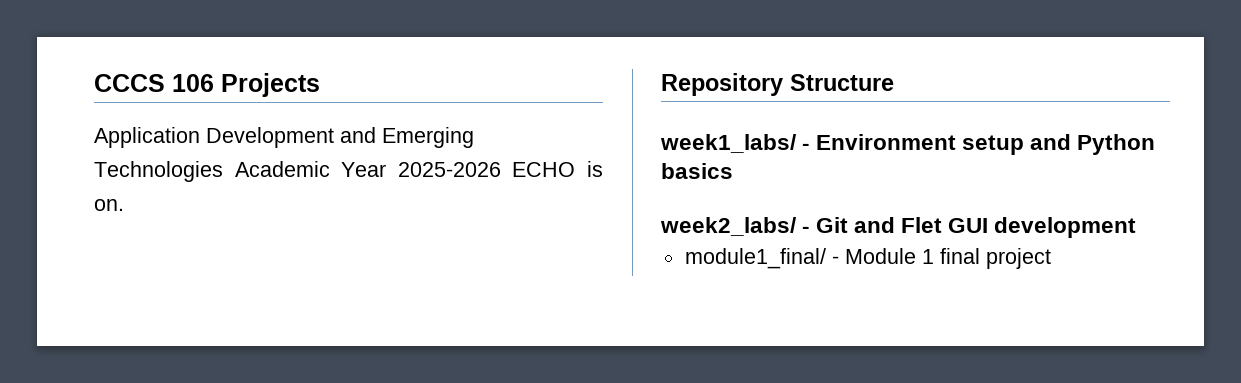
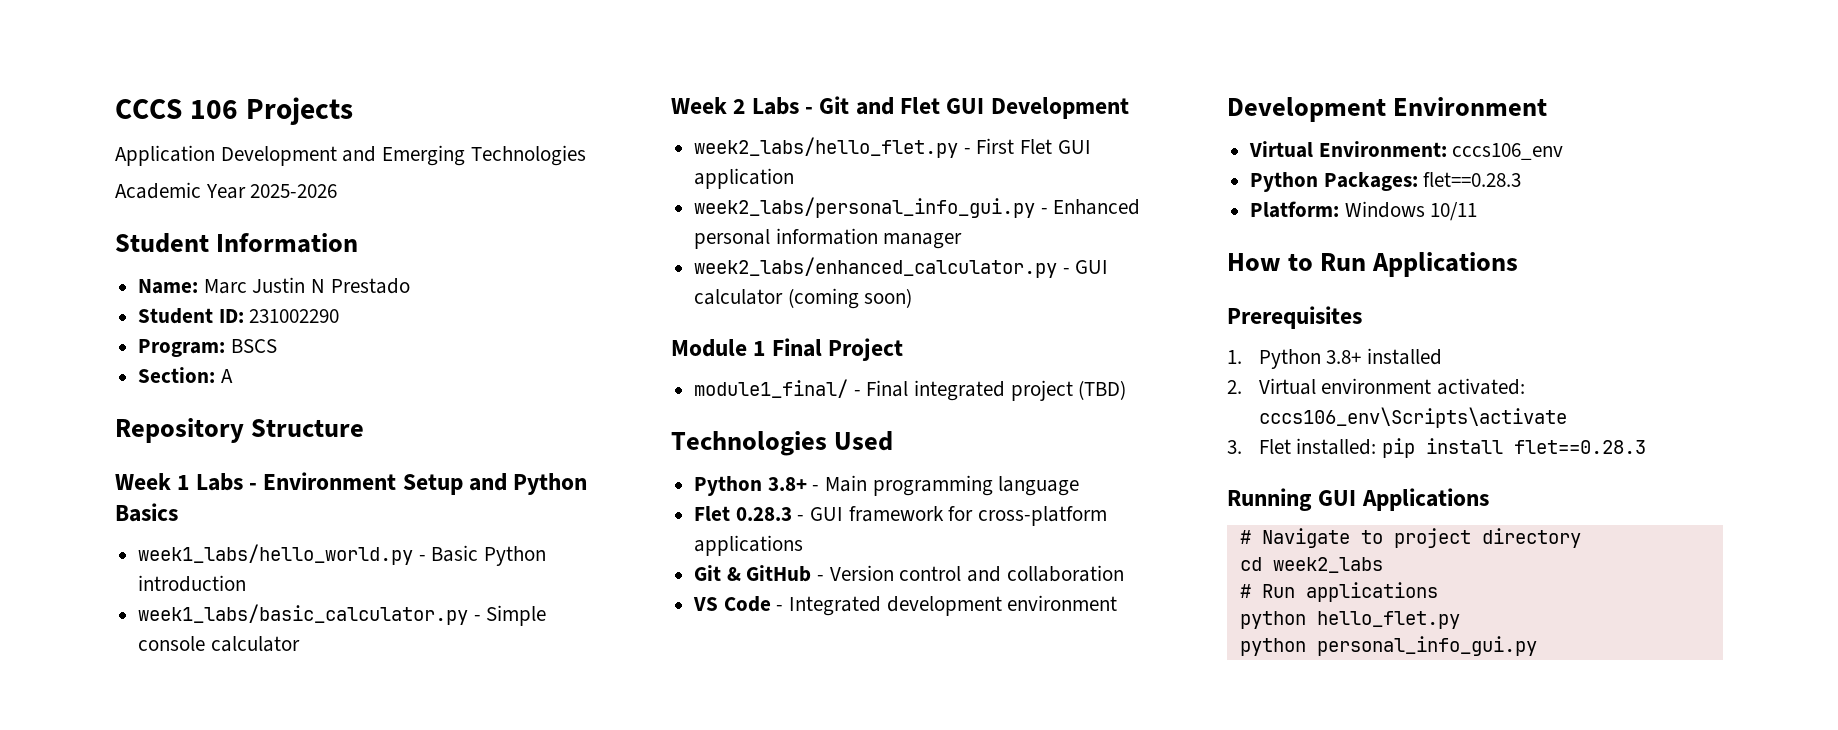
- Application Development and Emerging Technologies Academic Year 2025-2026 ECHO is on.
+ Application Development and Emerging Technologies
+ Academic Year 2025-2026
+ Student Information
+ Name: Marc Justin N Prestado
+ Student ID: 231002290
+ Program: BSCS
+ Section: A
- week1_labs/ - Environment setup and Python basics
- week2_labs/ - Git and Flet GUI development
- module1_final/ - Module 1 final project
+ Week 1 Labs - Environment Setup and Python Basics
+ week1_labs/hello_world.py - Basic Python introduction
+ week1_labs/basic_calculator.py - Simple console calculator
+ Week 2 Labs - Git and Flet GUI Development
+ week2_labs/hello_flet.py - First Flet GUI application
+ week2_labs/personal_info_gui.py - Enhanced personal information manager
+ week2_labs/enhanced_calculator.py - GUI calculator (coming soon)
+ Module 1 Final Project
+ module1_final/ - Final integrated project (TBD)
+ Technologies Used
+ Python 3.8+ - Main programming language
+ Flet 0.28.3 - GUI framework for cross-platform applications
+ Git & GitHub - Version control and collaboration
+ VS Code - Integrated development environment
+ Development Environment
+ Virtual Environment: cccs106_env
+ Python Packages: flet==0.28.3
+ Platform: Windows 10/11
+ How to Run Applications
+ Prerequisites
+ 1. Python 3.8+ installed
+ 2. Virtual environment activated: cccs106_env\Scripts\activate
+ 3. Flet installed: pip install flet==0.28.3
+ Running GUI Applications
+ # Navigate to project directory
+ cd week2_labs
+ # Run applications
+ python hello_flet.py
+ python personal_info_gui.py

